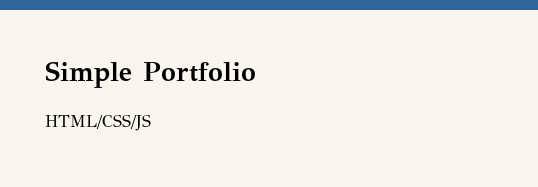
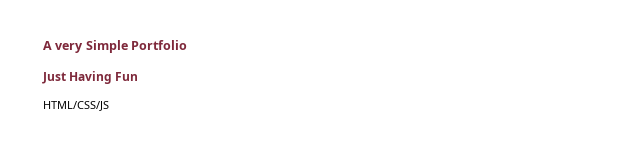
- Simple Portfolio
+ A very Simple Portfolio
+ Just Having Fun

